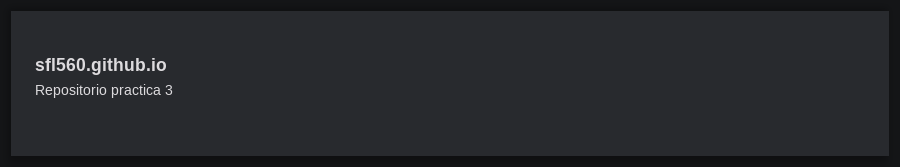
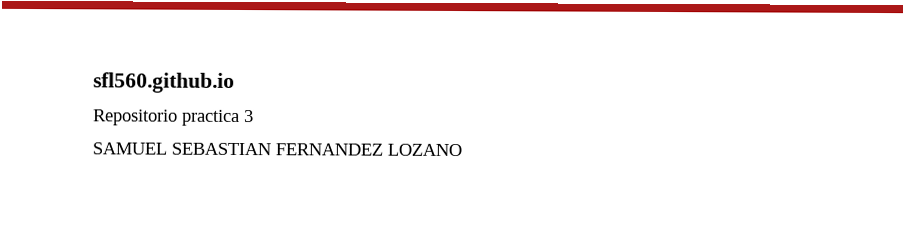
+ SAMUEL SEBASTIAN FERNANDEZ LOZANO

